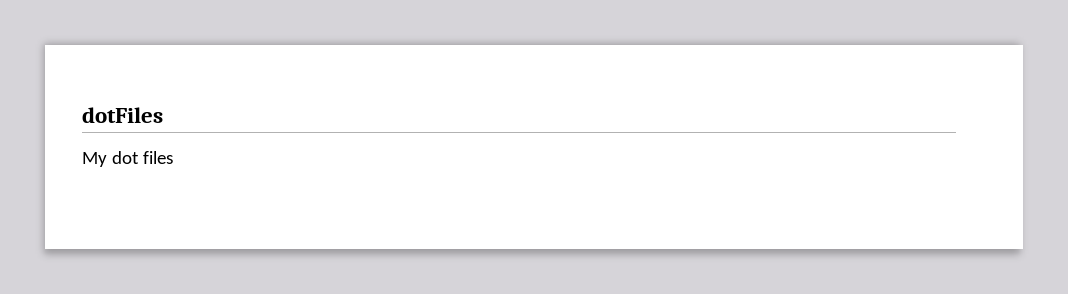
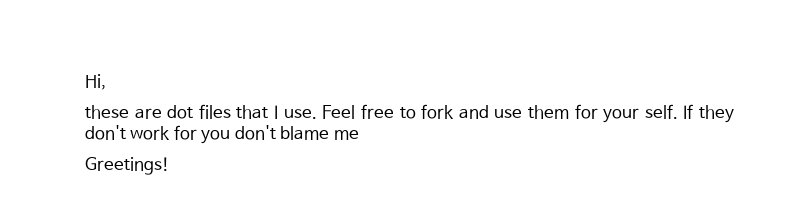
- dotFiles
- My dot files
+ Hi,
+ these are dot files that I use. Feel free to fork and use them for your self. If they don't work for you don't blame me
+ Greetings!

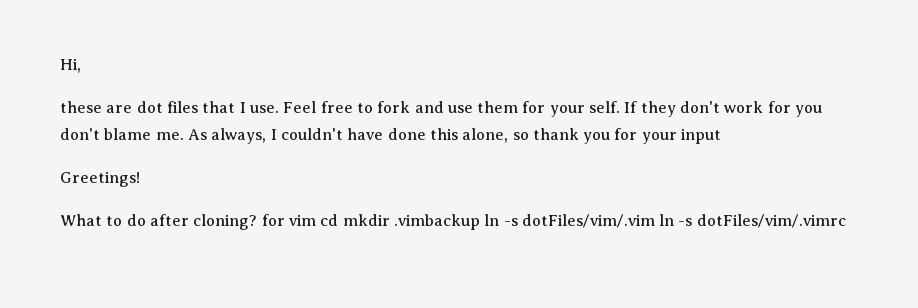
- If they don't work for you don't blame me
+ If they don't work for you don't blame me. As always, I couldn't have done this alone, so thank you for your input
  Greetings!
+ What to do after cloning? for vim cd mkdir .vimbackup ln -s dotFiles/vim/.vim ln -s dotFiles/vim/.vimrc

